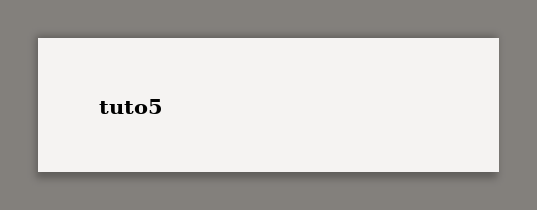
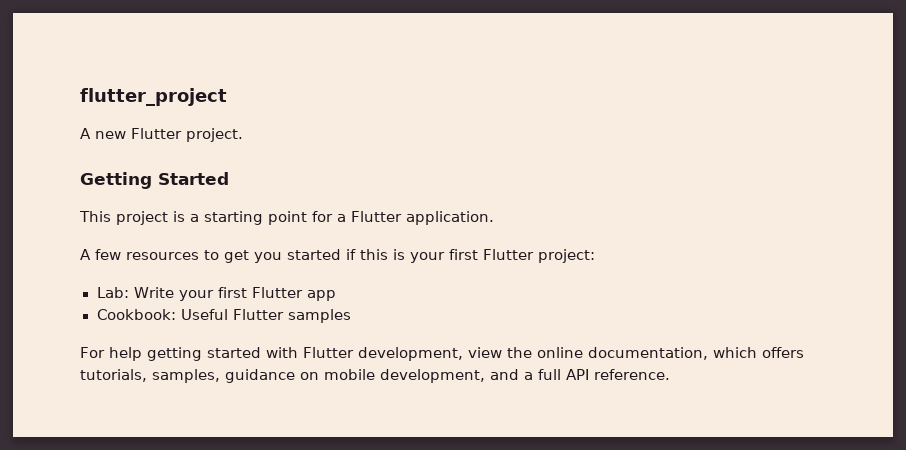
- tuto5
+ flutter_project
+ A new Flutter project.
+ Getting Started
+ This project is a starting point for a Flutter application.
+ A few resources to get you started if this is your first Flutter project:
+ Lab: Write your first Flutter app
+ Cookbook: Useful Flutter samples
+ For help getting started with Flutter development, view the online documentation, which offers tutorials, samples, guidance on mobile development, and a full API reference.

